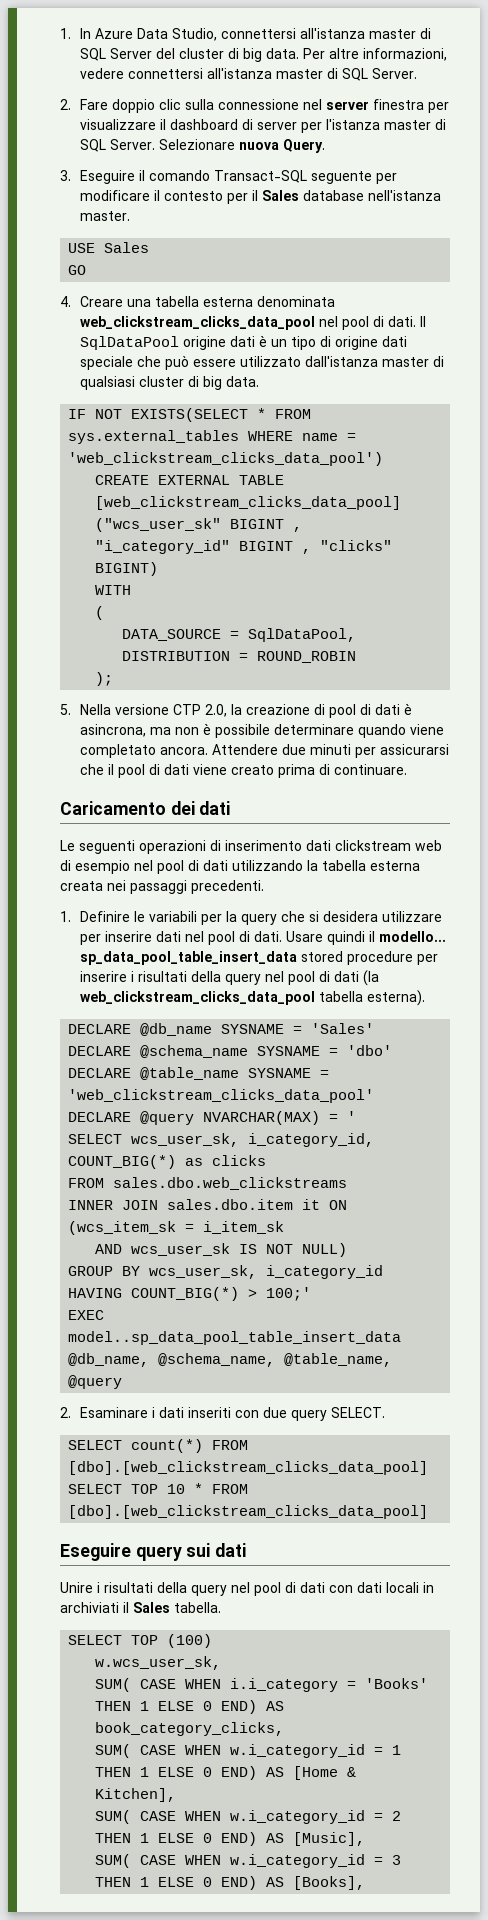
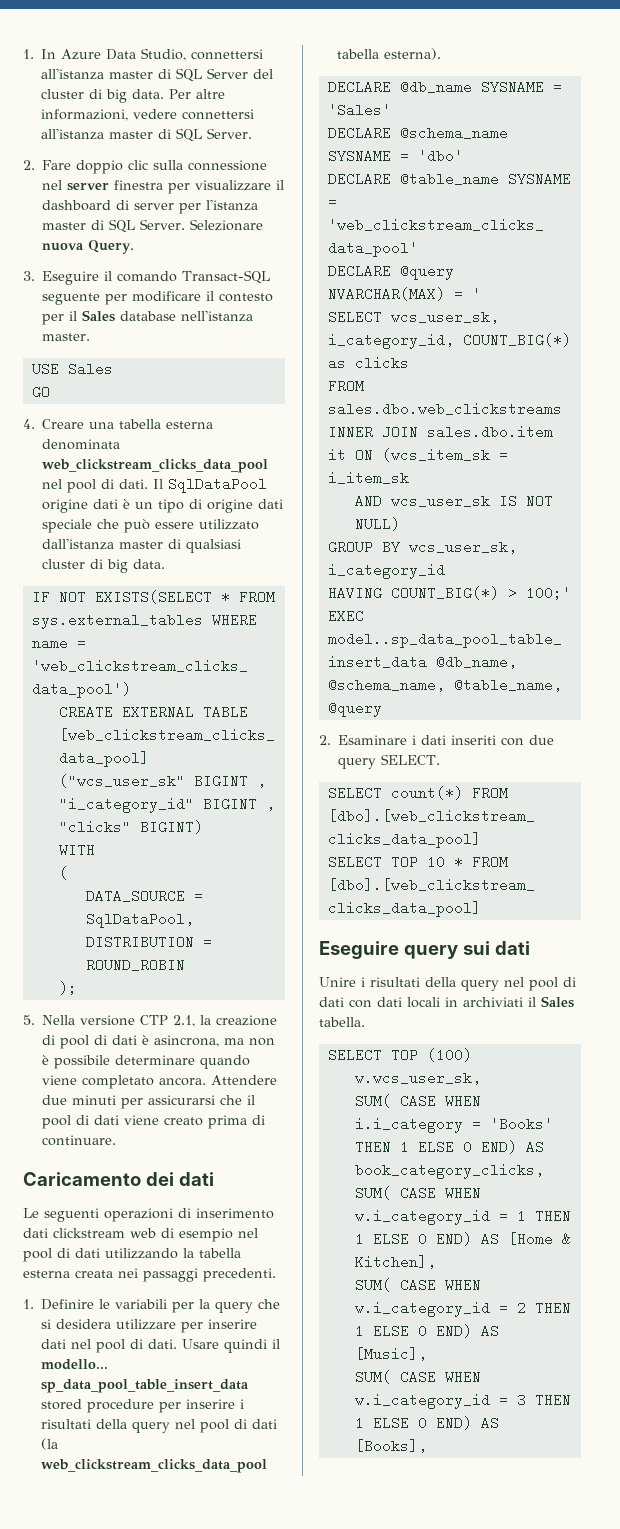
- 5. Nella versione CTP 2.0, la creazione di pool di dati è asincrona, ma non è possibile determinare quando viene completato ancora.
+ 5. Nella versione CTP 2.1, la creazione di pool di dati è asincrona, ma non è possibile determinare quando viene completato ancora.

